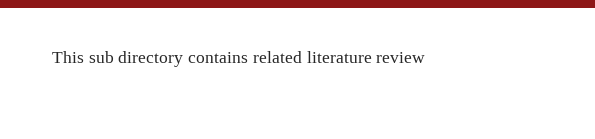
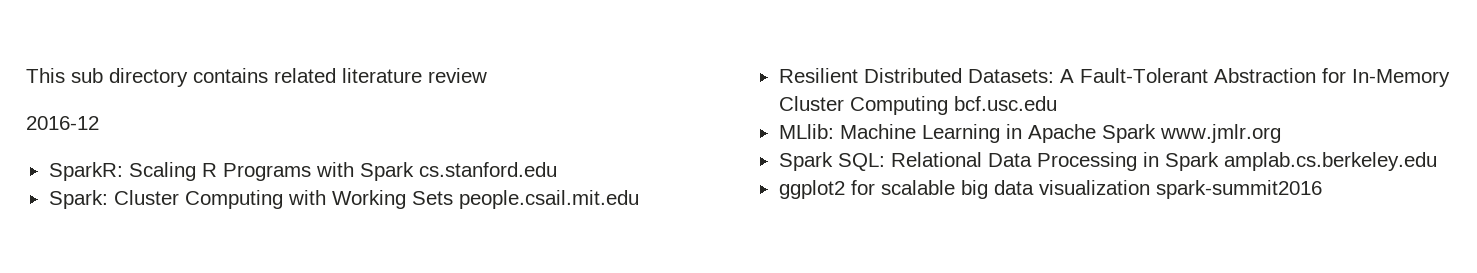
+ 2016-12
+ SparkR: Scaling R Programs with Spark cs.stanford.edu
+ Spark: Cluster Computing with Working Sets people.csail.mit.edu
+ Resilient Distributed Datasets: A Fault-Tolerant Abstraction for In-Memory Cluster Computing bcf.usc.edu
+ MLlib: Machine Learning in Apache Spark www.jmlr.org
+ Spark SQL: Relational Data Processing in Spark amplab.cs.berkeley.edu
+ ggplot2 for scalable big data visualization spark-summit2016

